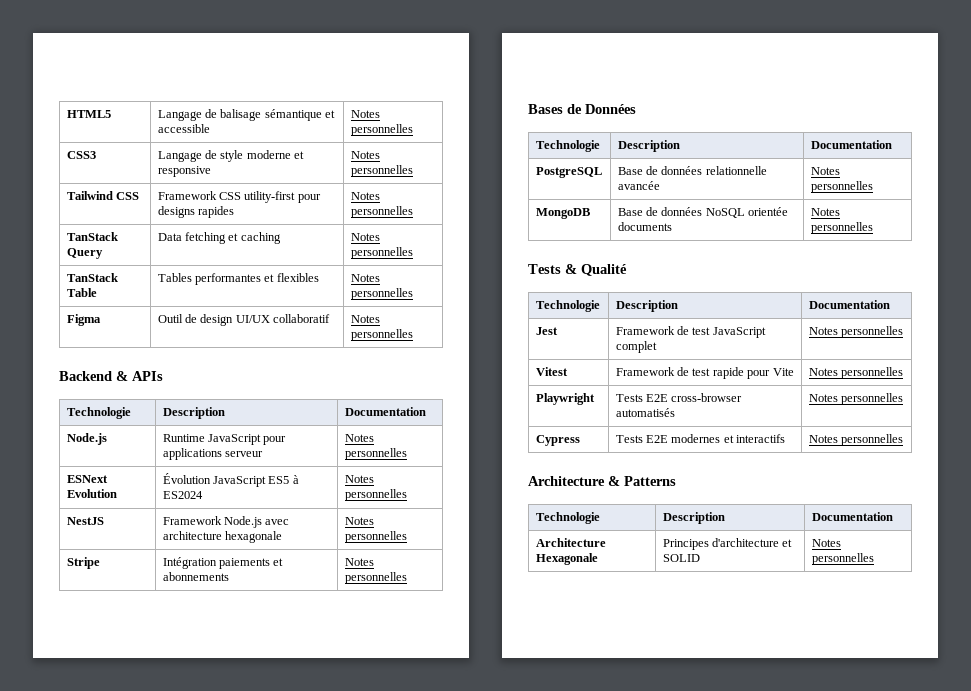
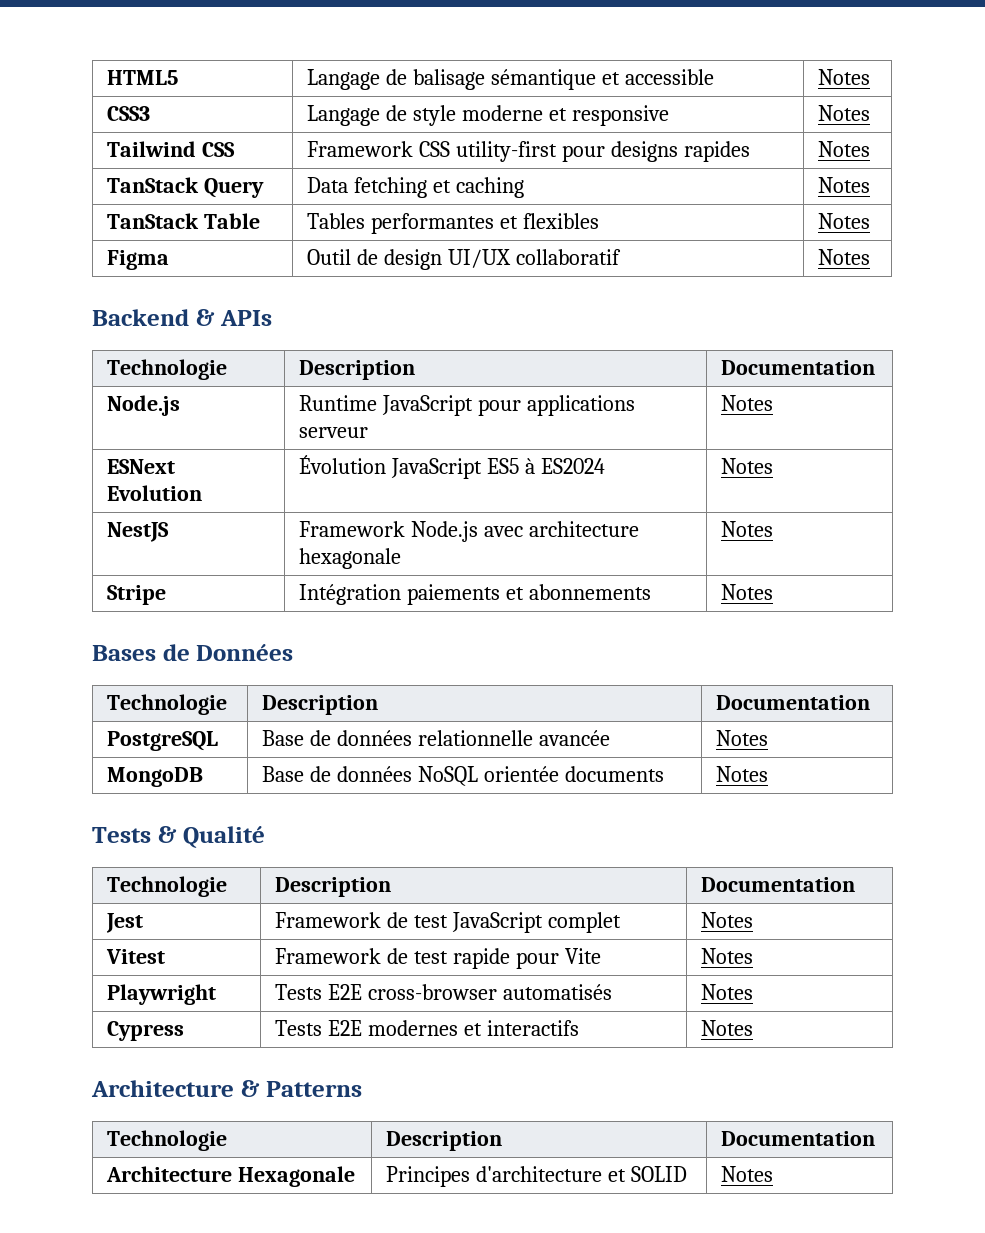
- HTML5 | Langage de balisage sémantique et accessible | Notes personnelles
+ HTML5 | Langage de balisage sémantique et accessible | Notes
- CSS3 | Langage de style moderne et responsive | Notes personnelles
+ CSS3 | Langage de style moderne et responsive | Notes
- Tailwind CSS | Framework CSS utility-first pour designs rapides | Notes personnelles
+ Tailwind CSS | Framework CSS utility-first pour designs rapides | Notes
- TanStack Query | Data fetching et caching | Notes personnelles
+ TanStack Query | Data fetching et caching | Notes
- TanStack Table | Tables performantes et flexibles | Notes personnelles
+ TanStack Table | Tables performantes et flexibles | Notes
- Figma | Outil de design UI/UX collaboratif | Notes personnelles
+ Figma | Outil de design UI/UX collaboratif | Notes
- Node.js | Runtime JavaScript pour applications serveur | Notes personnelles
+ Node.js | Runtime JavaScript pour applications serveur | Notes
- ESNext Evolution | Évolution JavaScript ES5 à ES2024 | Notes personnelles
+ ESNext Evolution | Évolution JavaScript ES5 à ES2024 | Notes
- NestJS | Framework Node.js avec architecture hexagonale | Notes personnelles
+ NestJS | Framework Node.js avec architecture hexagonale | Notes
- Stripe | Intégration paiements et abonnements | Notes personnelles
+ Stripe | Intégration paiements et abonnements | Notes
- PostgreSQL | Base de données relationnelle avancée | Notes personnelles
+ PostgreSQL | Base de données relationnelle avancée | Notes
- MongoDB | Base de données NoSQL orientée documents | Notes personnelles
+ MongoDB | Base de données NoSQL orientée documents | Notes
- Jest | Framework de test JavaScript complet | Notes personnelles
+ Jest | Framework de test JavaScript complet | Notes
- Vitest | Framework de test rapide pour Vite | Notes personnelles
+ Vitest | Framework de test rapide pour Vite | Notes
- Playwright | Tests E2E cross-browser automatisés | Notes personnelles
+ Playwright | Tests E2E cross-browser automatisés | Notes
- Cypress | Tests E2E modernes et interactifs | Notes personnelles
+ Cypress | Tests E2E modernes et interactifs | Notes
- Architecture Hexagonale | Principes d'architecture et SOLID | Notes personnelles
+ Architecture Hexagonale | Principes d'architecture et SOLID | Notes

